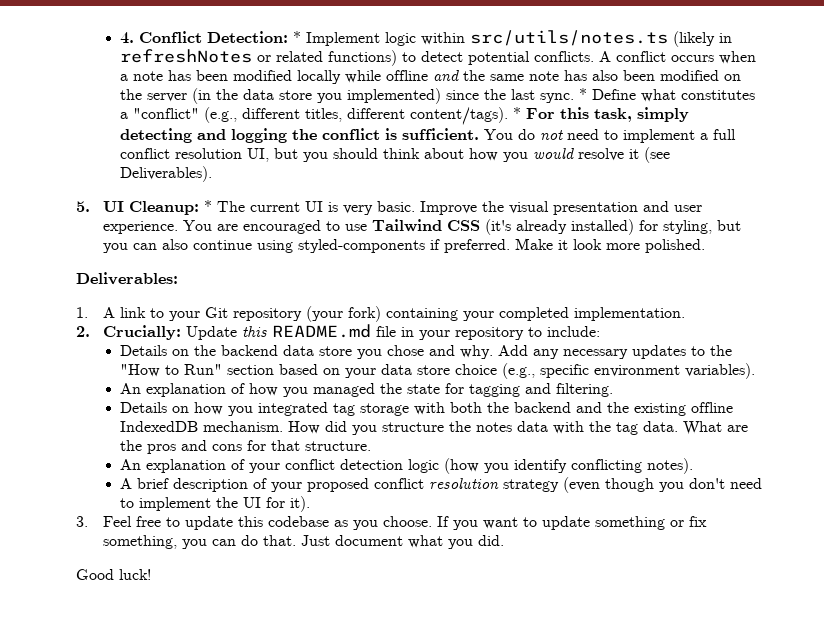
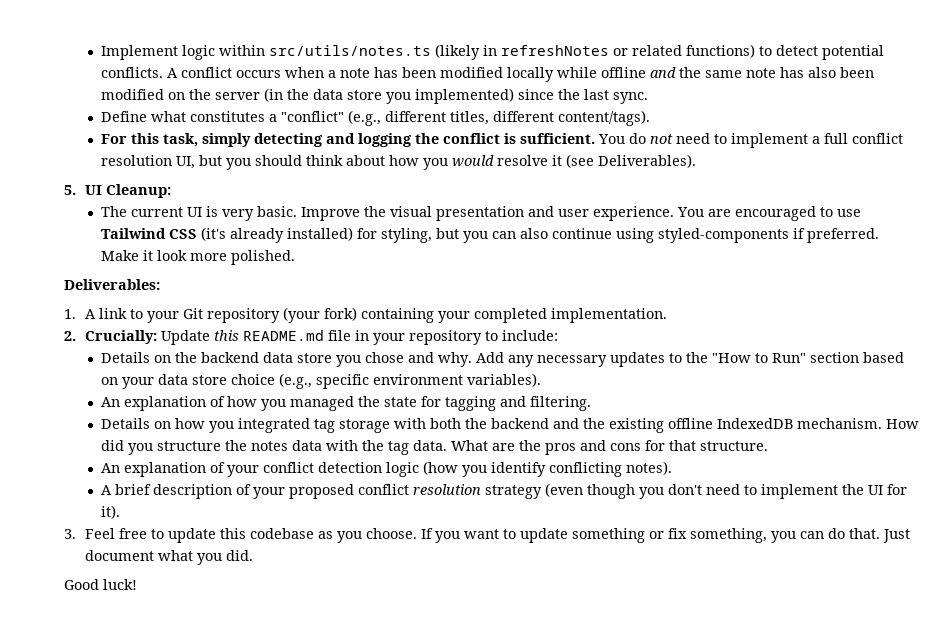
- 4. Conflict Detection: * Implement logic within src/utils/notes.ts (likely in refreshNotes or related functions) to detect potential conflicts.
+ Implement logic within src/utils/notes.ts (likely in refreshNotes or related functions) to detect potential conflicts.
- A conflict occurs when a note has been modified locally while offline and the same note has also been modified on the server (in the data store you implemented) since the last sync. * Define what constitutes a "conflict" (e.g., different titles, different content/tags). * For this task, simply detecting and logging the conflict is sufficient.
+ A conflict occurs when a note has been modified locally while offline and the same note has also been modified on the server (in the data store you implemented) since the last sync.
+ Define what constitutes a "conflict" (e.g., different titles, different content/tags).
+ For this task, simply detecting and logging the conflict is sufficient.
- 5. UI Cleanup: * The current UI is very basic.
+ 5. UI Cleanup:
+ The current UI is very basic.

